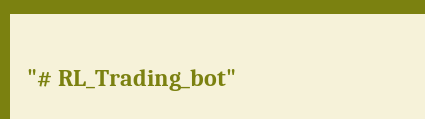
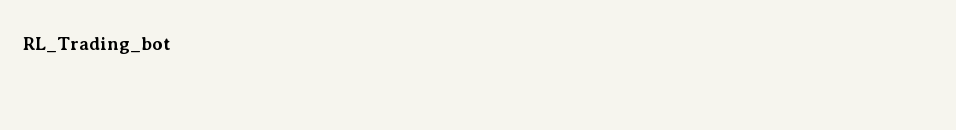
- "# RL_Trading_bot"
+ RL_Trading_bot

